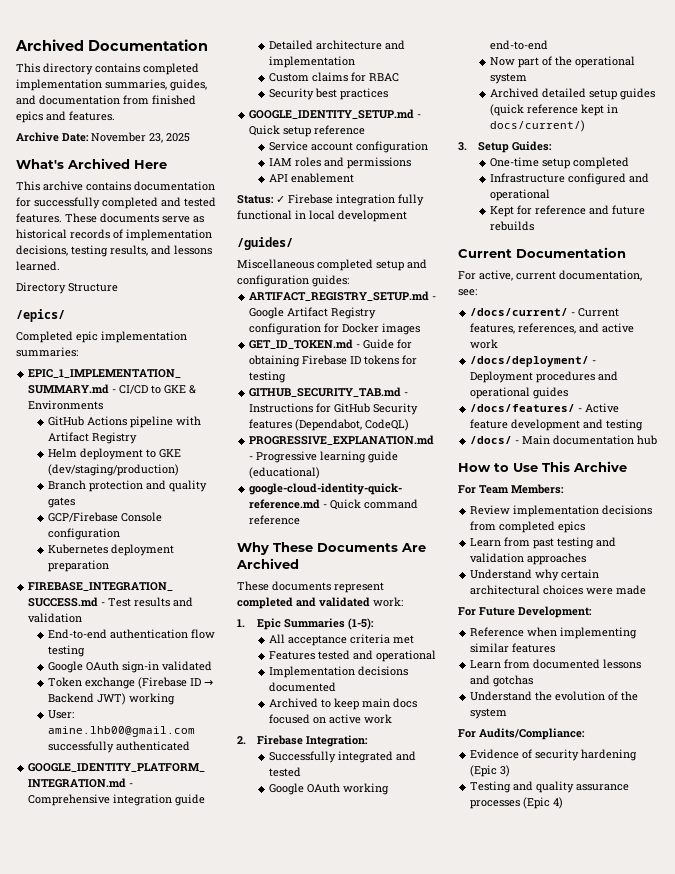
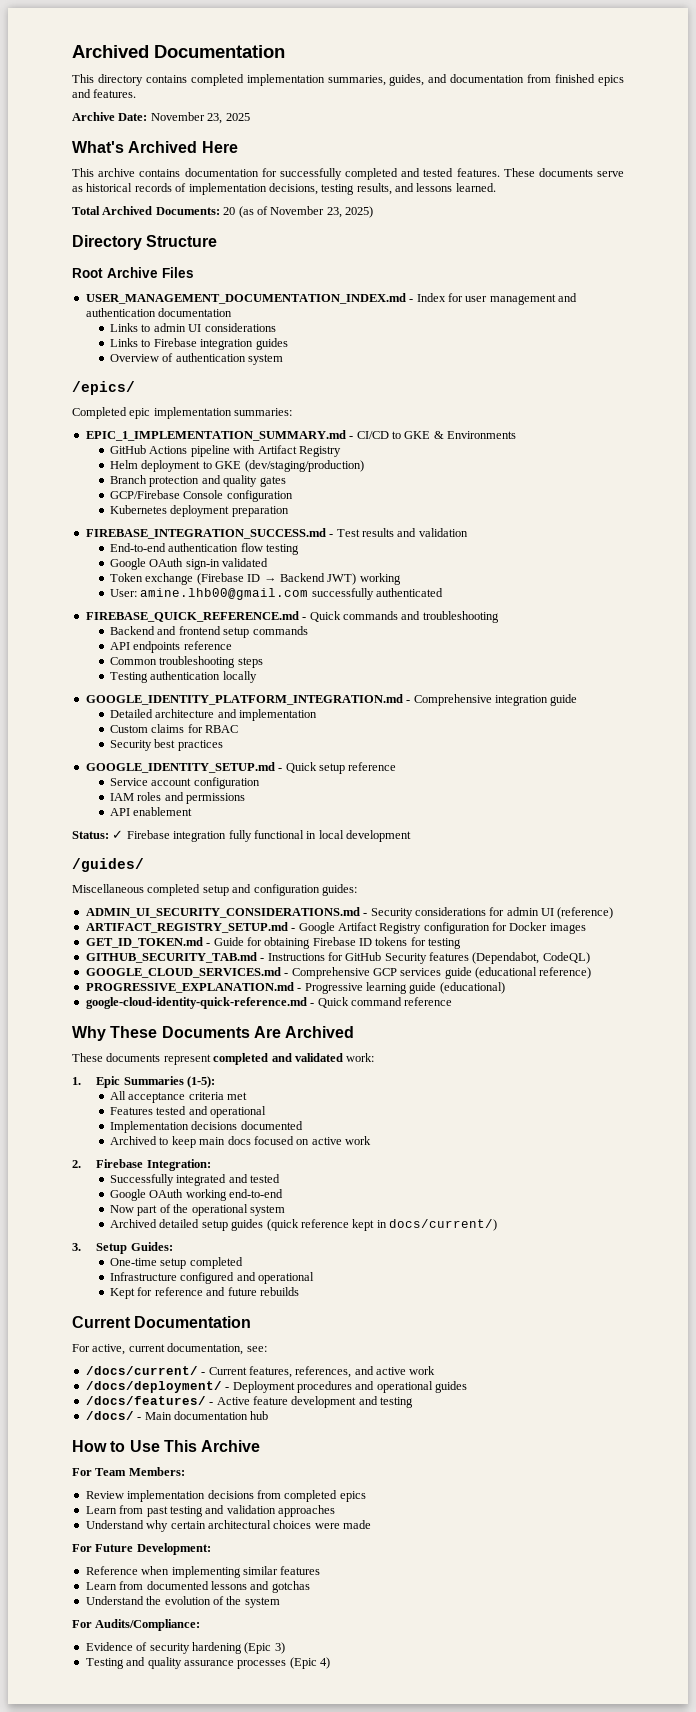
+ Total Archived Documents: 20 (as of November 23, 2025)
  Directory Structure
+ Root Archive Files
+ USER_MANAGEMENT_DOCUMENTATION_INDEX.md - Index for user management and authentication documentation
+ Links to admin UI considerations
+ Links to Firebase integration guides
+ Overview of authentication system
+ FIREBASE_QUICK_REFERENCE.md - Quick commands and troubleshooting
+ Backend and frontend setup commands
+ API endpoints reference
+ Common troubleshooting steps
+ Testing authentication locally
+ ADMIN_UI_SECURITY_CONSIDERATIONS.md - Security considerations for admin UI (reference)
+ GOOGLE_CLOUD_SERVICES.md - Comprehensive GCP services guide (educational reference)

